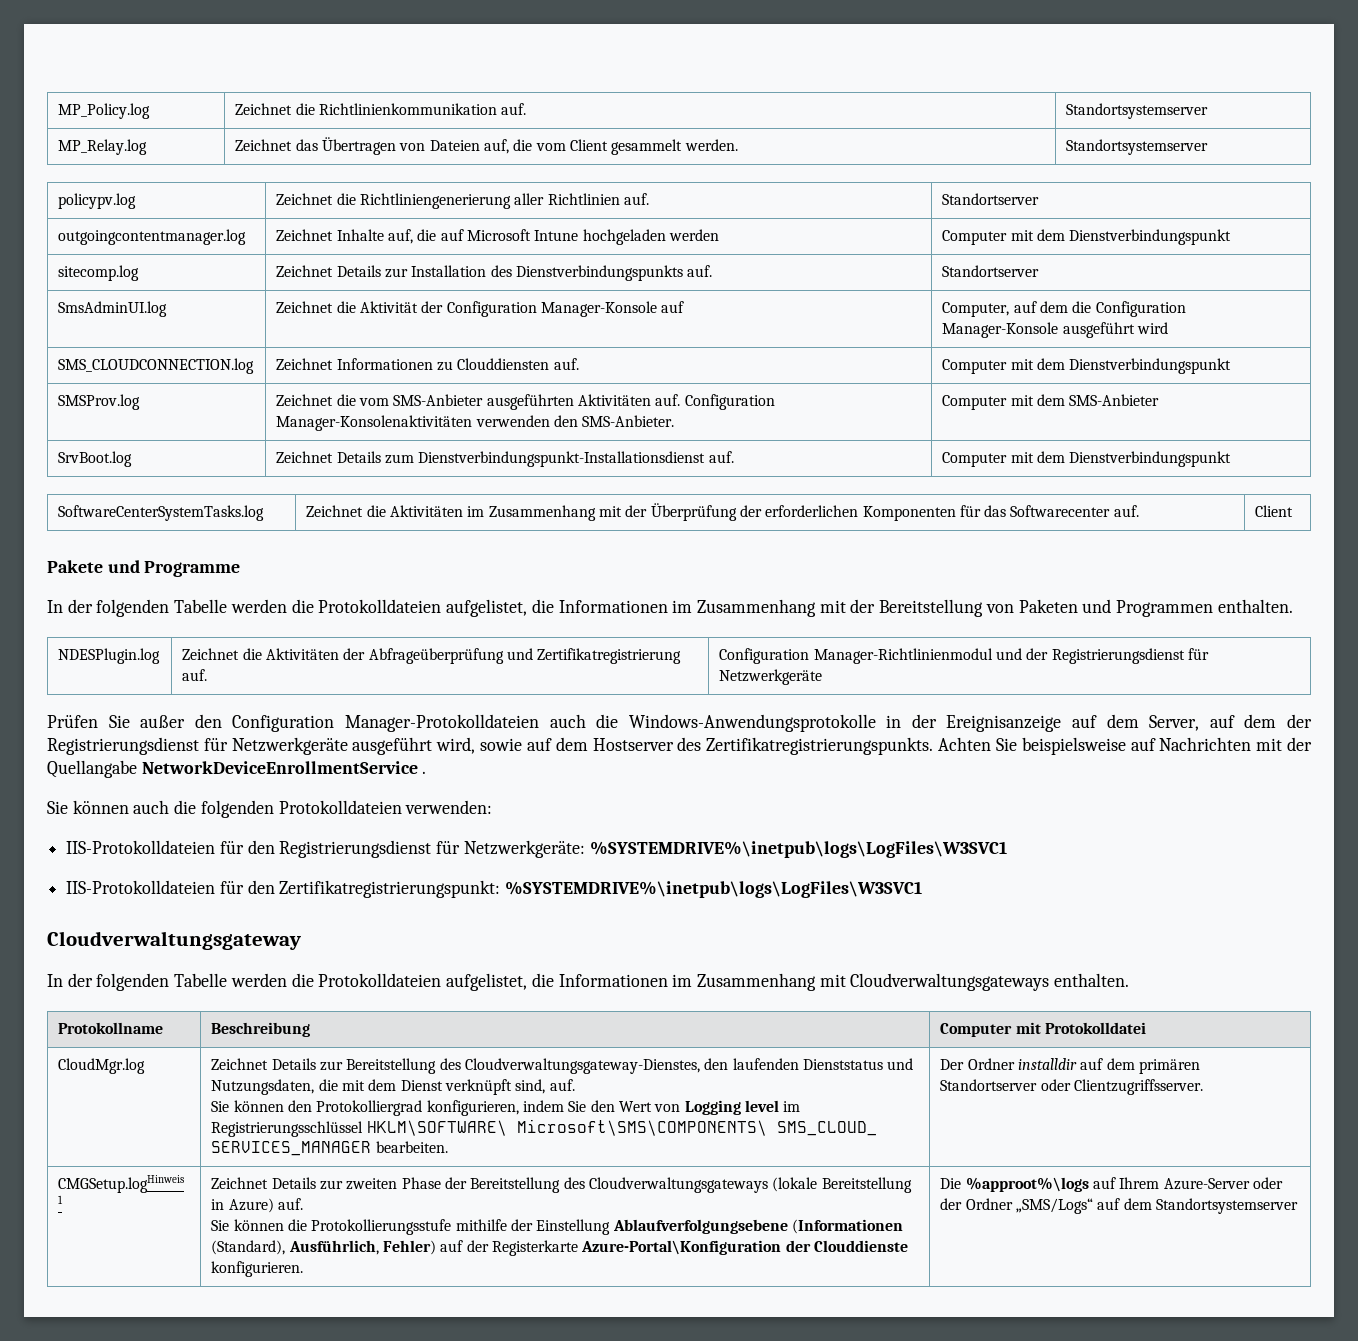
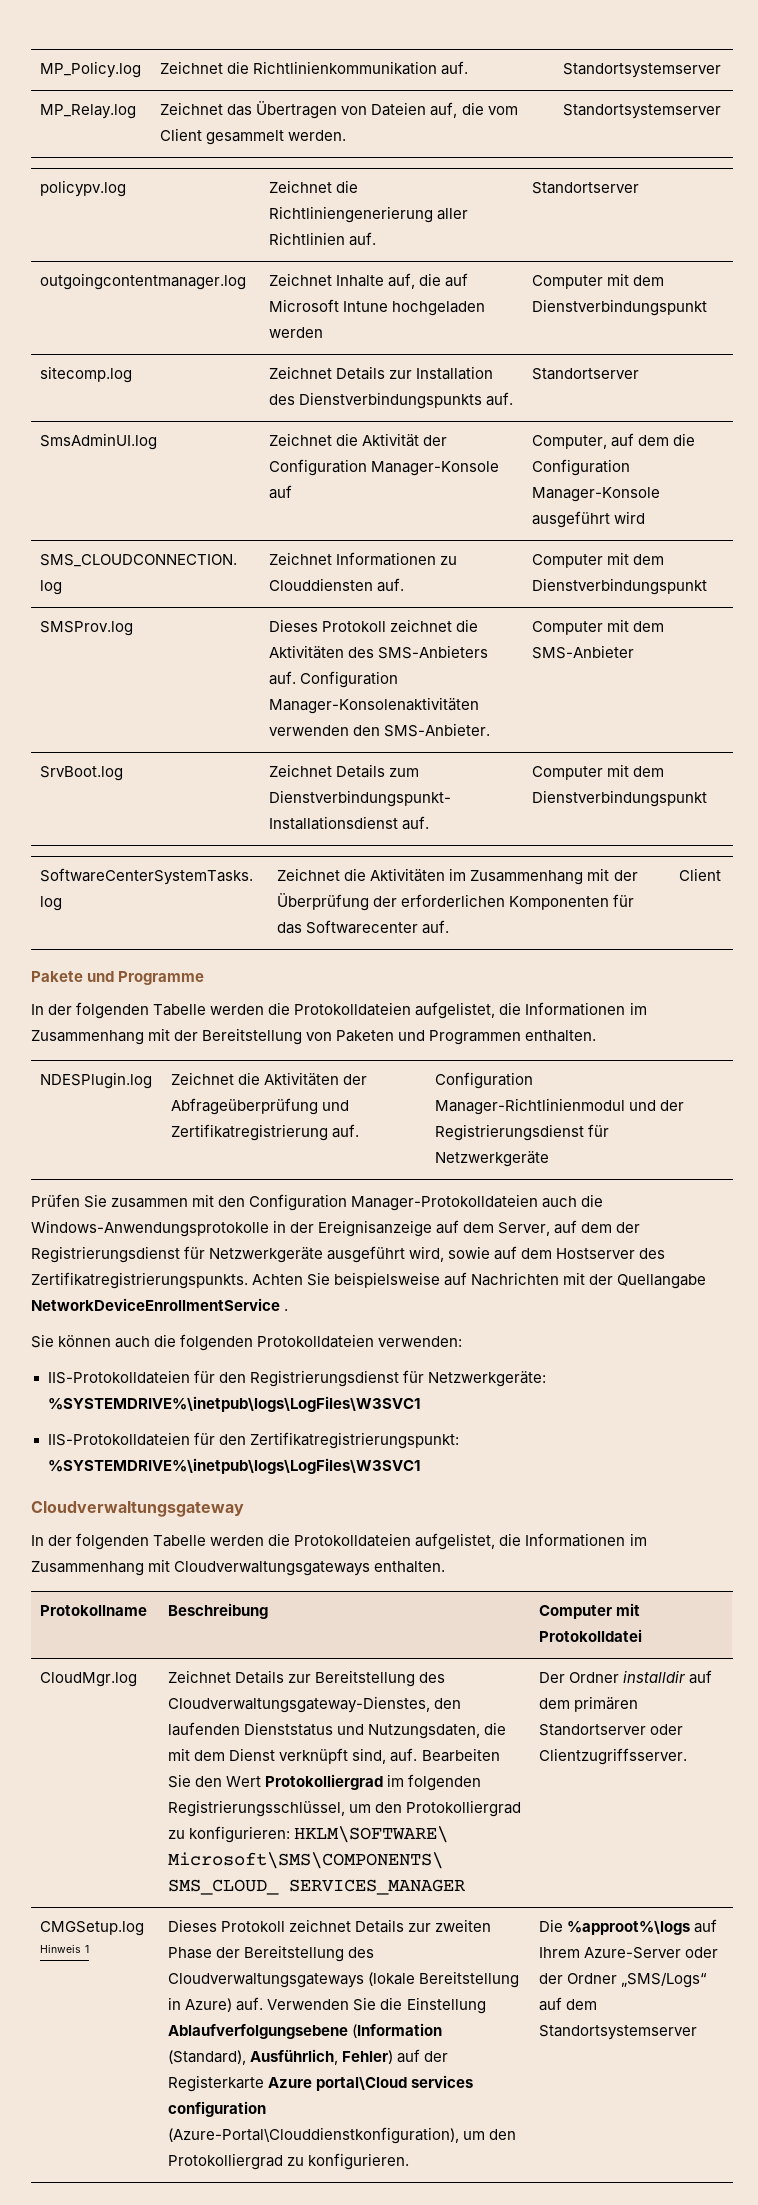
- SMSProv.log | Zeichnet die vom SMS-Anbieter ausgeführten Aktivitäten auf. Configuration Manager-Konsolenaktivitäten verwenden den SMS-Anbieter. | Computer mit dem SMS-Anbieter
+ SMSProv.log | Dieses Protokoll zeichnet die Aktivitäten des SMS-Anbieters auf. Configuration Manager-Konsolenaktivitäten verwenden den SMS-Anbieter. | Computer mit dem SMS-Anbieter
- Prüfen Sie außer den Configuration Manager-Protokolldateien auch die Windows-Anwendungsprotokolle in der Ereignisanzeige auf dem Server, auf dem der Registrierungsdienst für Netzwerkgeräte ausgeführt wird, sowie auf dem Hostserver des Zertifikatregistrierungspunkts.
+ Prüfen Sie zusammen mit den Configuration Manager-Protokolldateien auch die Windows-Anwendungsprotokolle in der Ereignisanzeige auf dem Server, auf dem der Registrierungsdienst für Netzwerkgeräte ausgeführt wird, sowie auf dem Hostserver des Zertifikatregistrierungspunkts.
- Zeichnet Details zur Bereitstellung des Cloudverwaltungsgateway-Dienstes, den laufenden Dienststatus und Nutzungsdaten, die mit dem Dienst verknüpft sind, auf.
- Sie können den Protokolliergrad konfigurieren, indem Sie den Wert von Logging level im Registrierungsschlüssel HKLM\SOFTWARE\ Microsoft\SMS\COMPONENTS\ SMS_CLOUD_ SERVICES_MANAGER bearbeiten.
+ Zeichnet Details zur Bereitstellung des Cloudverwaltungsgateway-Dienstes, den laufenden Dienststatus und Nutzungsdaten, die mit dem Dienst verknüpft sind, auf. Bearbeiten Sie den Wert Protokolliergrad im folgenden Registrierungsschlüssel, um den Protokolliergrad zu konfigurieren: HKLM\SOFTWARE\ Microsoft\SMS\COMPONENTS\ SMS_CLOUD_ SERVICES_MANAGER
- CMGSetup.logHinweis 1
+ CMGSetup.log Hinweis 1
- Zeichnet Details zur zweiten Phase der Bereitstellung des Cloudverwaltungsgateways (lokale Bereitstellung in Azure) auf.
- Sie können die Protokollierungsstufe mithilfe der Einstellung Ablaufverfolgungsebene (Informationen (Standard), Ausführlich, Fehler) auf der Registerkarte Azure-Portal\Konfiguration der Clouddienste konfigurieren.
+ Dieses Protokoll zeichnet Details zur zweiten Phase der Bereitstellung des Cloudverwaltungsgateways (lokale Bereitstellung in Azure) auf. Verwenden Sie die Einstellung Ablaufverfolgungsebene (Information (Standard), Ausführlich, Fehler) auf der Registerkarte Azure portal\Cloud services configuration (Azure-Portal\Clouddienstkonfiguration), um den Protokolliergrad zu konfigurieren.

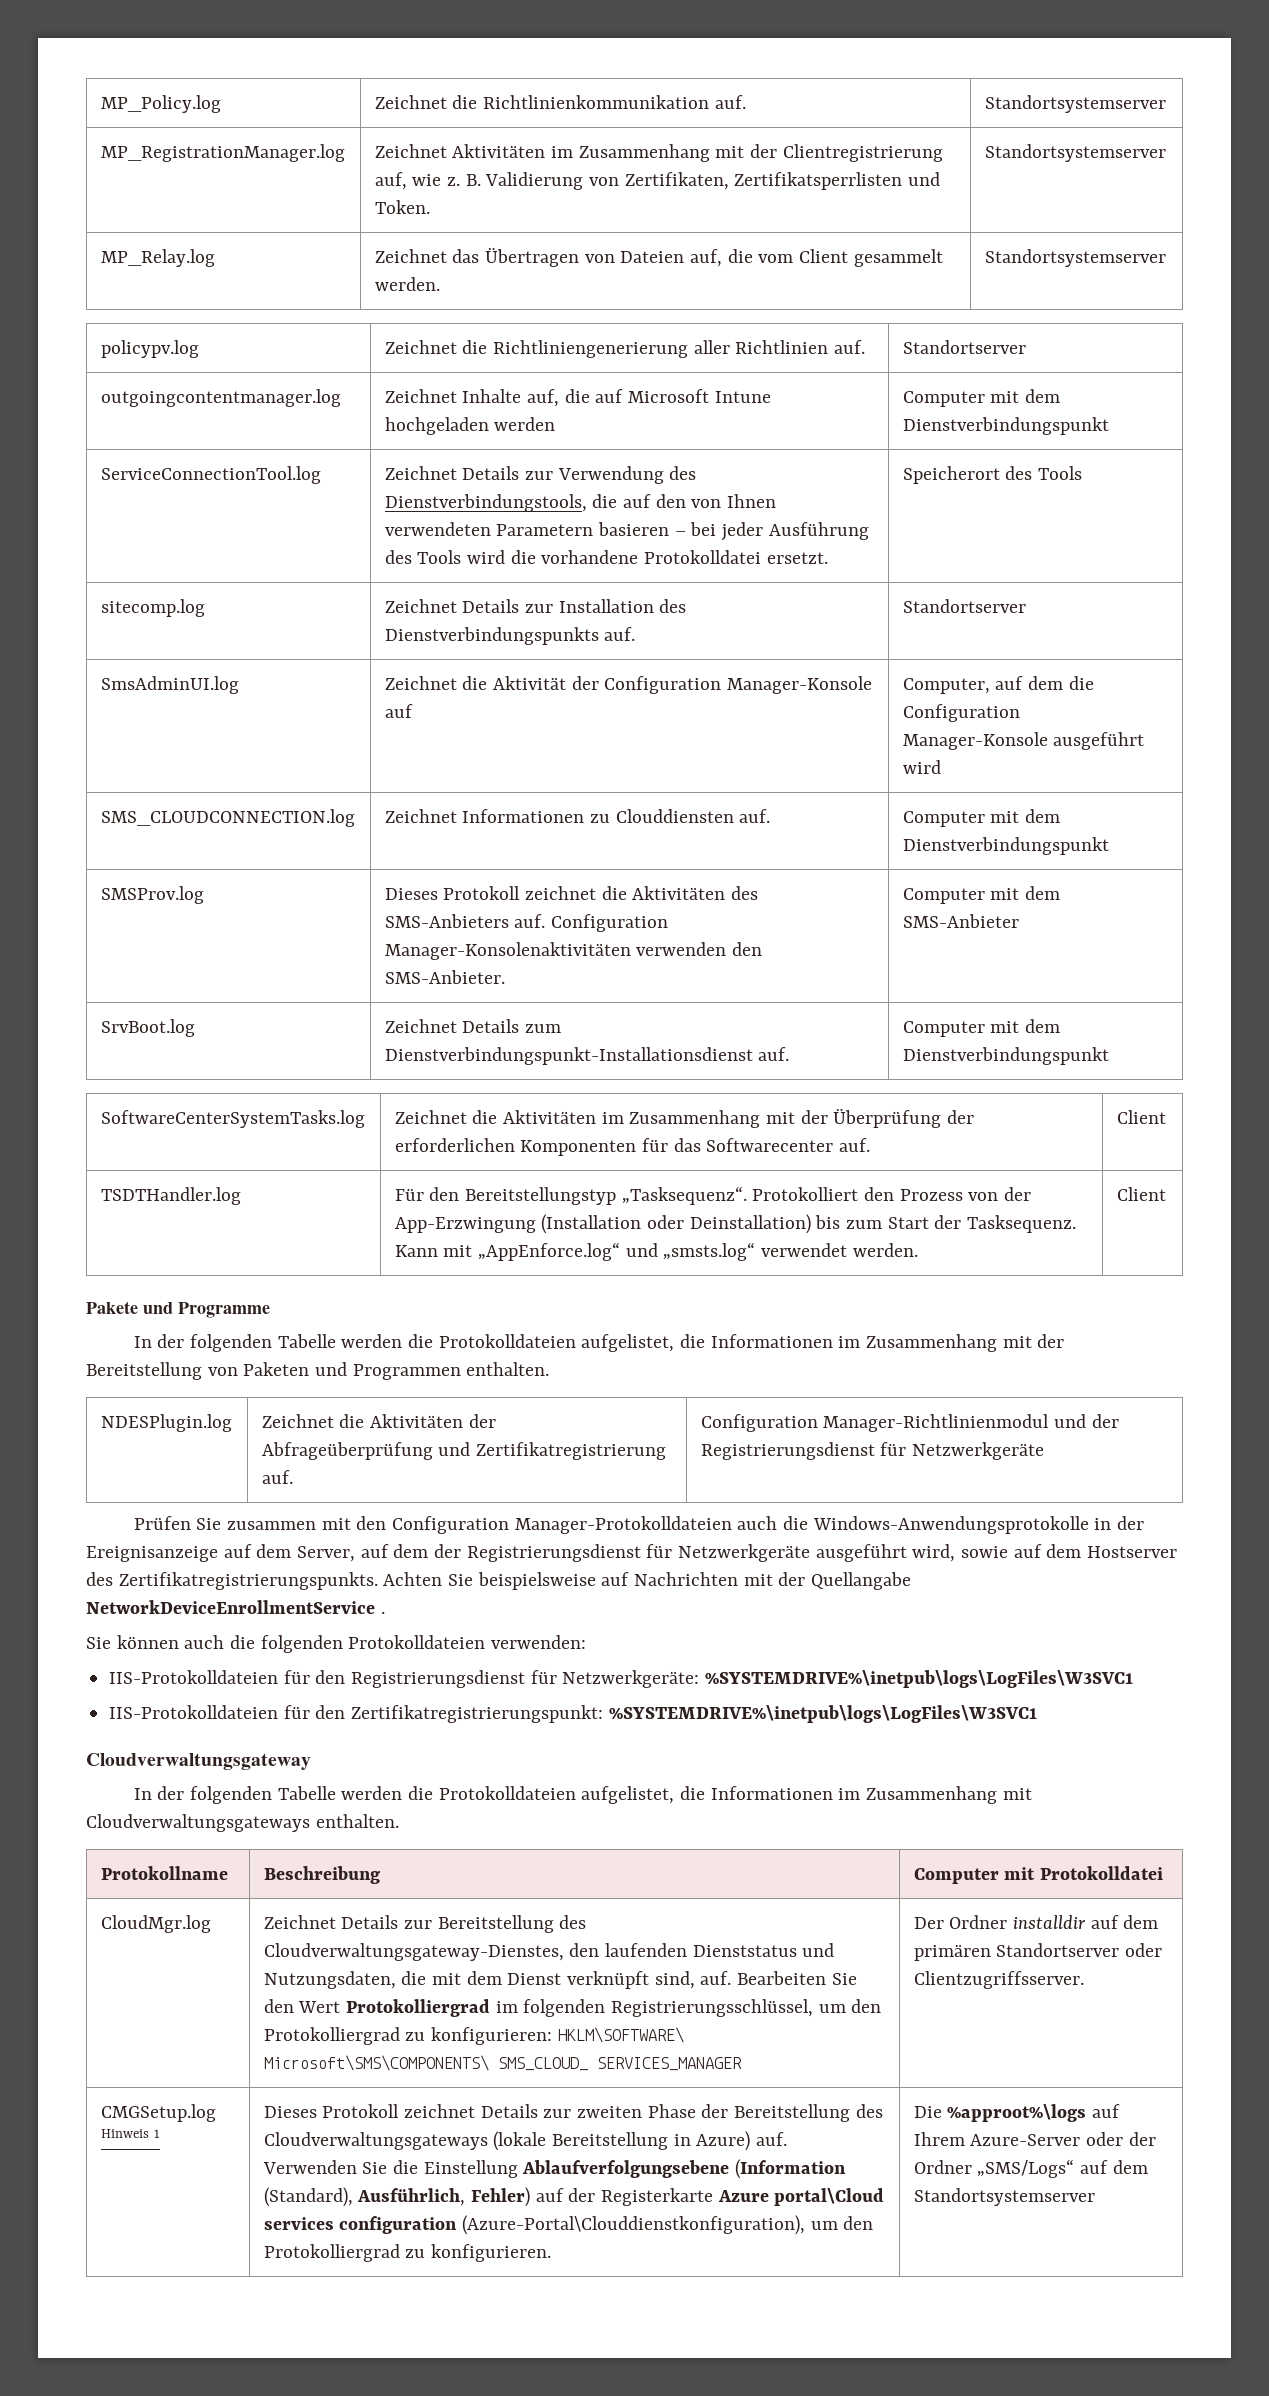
+ MP_RegistrationManager.log | Zeichnet Aktivitäten im Zusammenhang mit der Clientregistrierung auf, wie z. B. Validierung von Zertifikaten, Zertifikatsperrlisten und Token. | Standortsystemserver
+ ServiceConnectionTool.log | Zeichnet Details zur Verwendung des Dienstverbindungstools, die auf den von Ihnen verwendeten Parametern basieren – bei jeder Ausführung des Tools wird die vorhandene Protokolldatei ersetzt. | Speicherort des Tools
+ TSDTHandler.log | Für den Bereitstellungstyp „Tasksequenz“. Protokolliert den Prozess von der App-Erzwingung (Installation oder Deinstallation) bis zum Start der Tasksequenz. Kann mit „AppEnforce.log“ und „smsts.log“ verwendet werden. | Client

